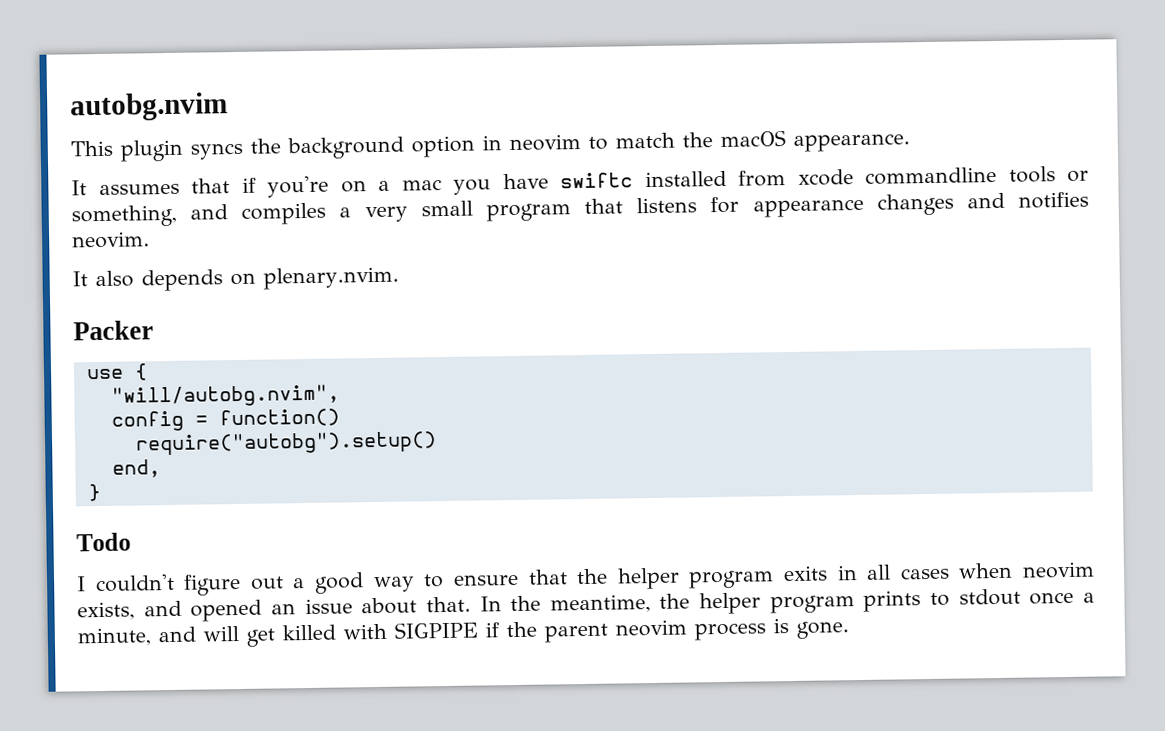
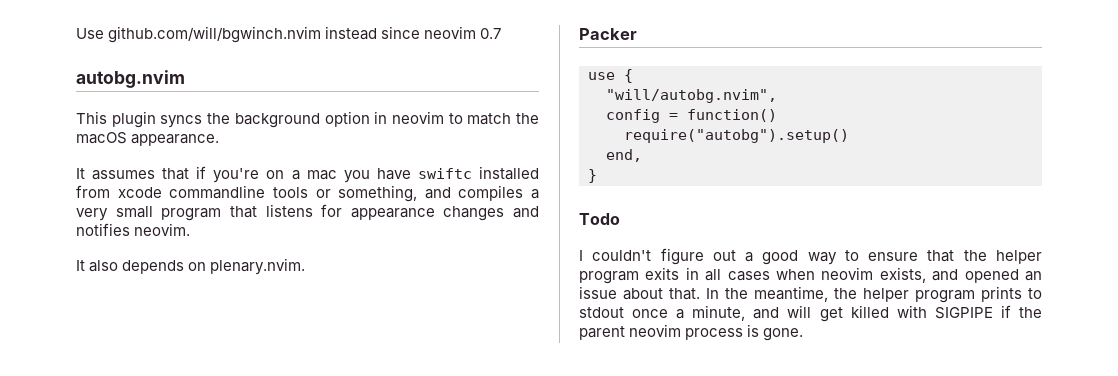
+ Use github.com/will/bgwinch.nvim instead since neovim 0.7

